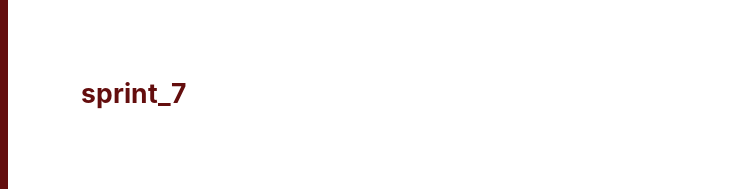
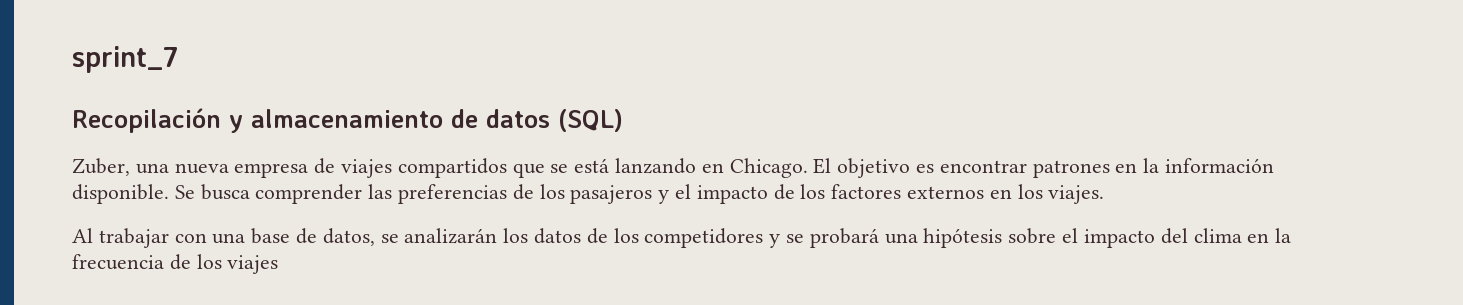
+ Recopilación y almacenamiento de datos (SQL)
+ Zuber, una nueva empresa de viajes compartidos que se está lanzando en Chicago. El objetivo es encontrar patrones en la información disponible. Se busca comprender las preferencias de los pasajeros y el impacto de los factores externos en los viajes.
+ Al trabajar con una base de datos, se analizarán los datos de los competidores y se probará una hipótesis sobre el impacto del clima en la frecuencia de los viajes

